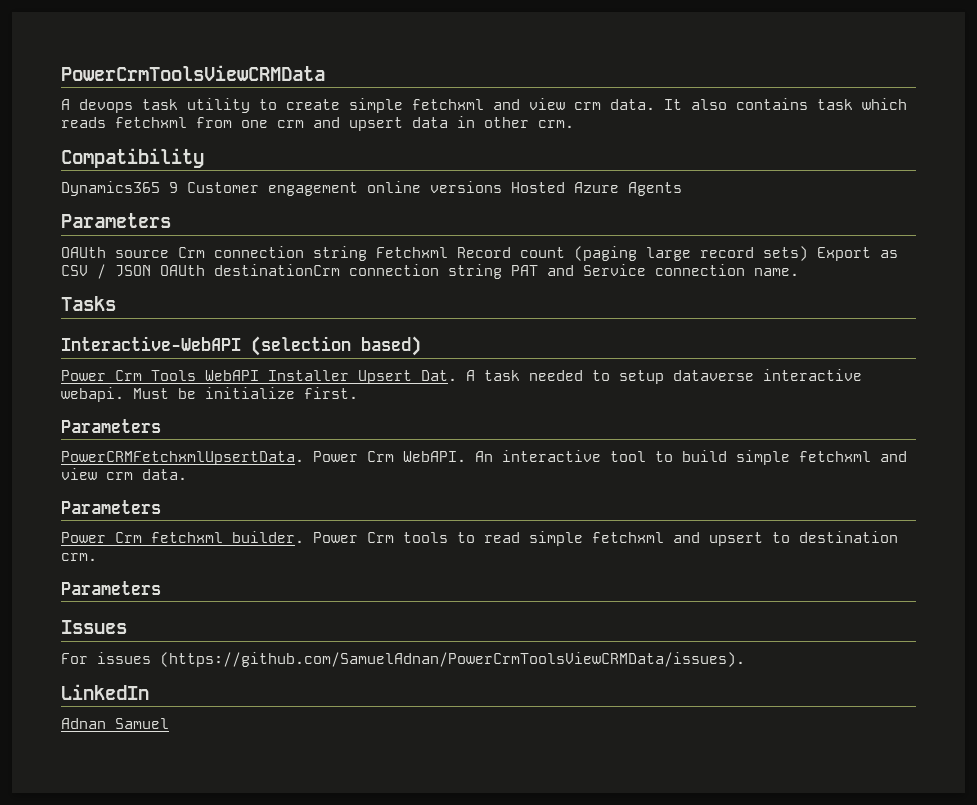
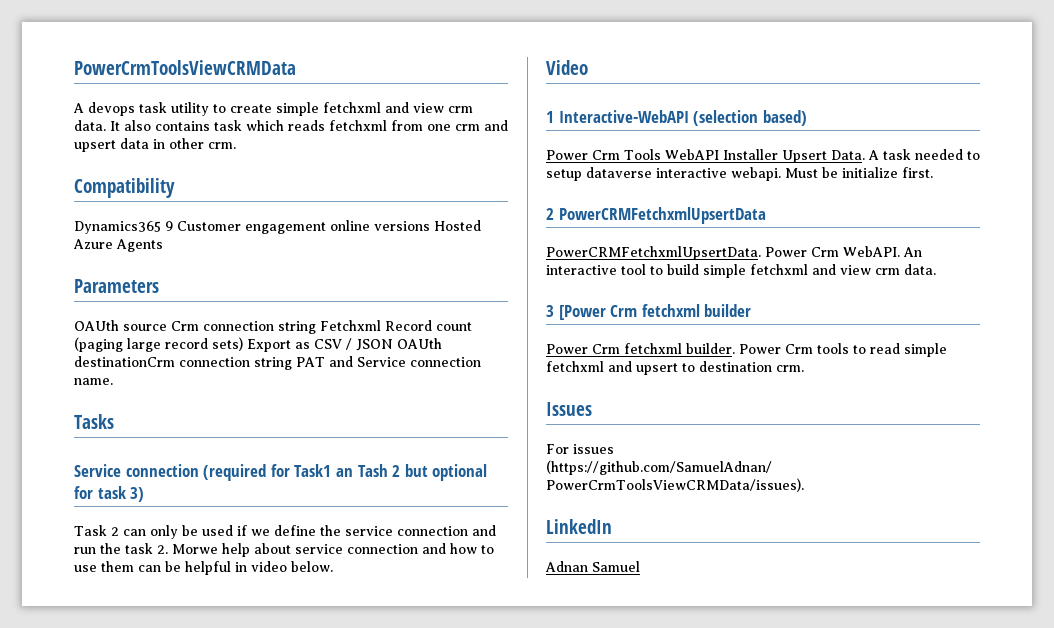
- Interactive-WebAPI (selection based)
+ Service connection (required for Task1 an Tash 2 but optional for task 3)
+ Task 2 can only be used if we define the service connection and run the task 2. Morwe help about service connection and how to use them can be helpful in video below.
+ Video
+ 1 Interactive-WebAPI (selection based)
- Power Crm Tools WebAPI Installer Upsert Dat. A task needed to setup dataverse interactive webapi.
+ Power Crm Tools WebAPI Installer Upsert Data. A task needed to setup dataverse interactive webapi.
  Must be initialize first.
- Parameters
+ 2 PowerCRMFetchxmlUpsertData
  An interactive tool to build simple fetchxml and view crm data.
- Parameters
+ 3 [Power Crm fetchxml builder
  Power Crm tools to read simple fetchxml and upsert to destination crm.
- Parameters

